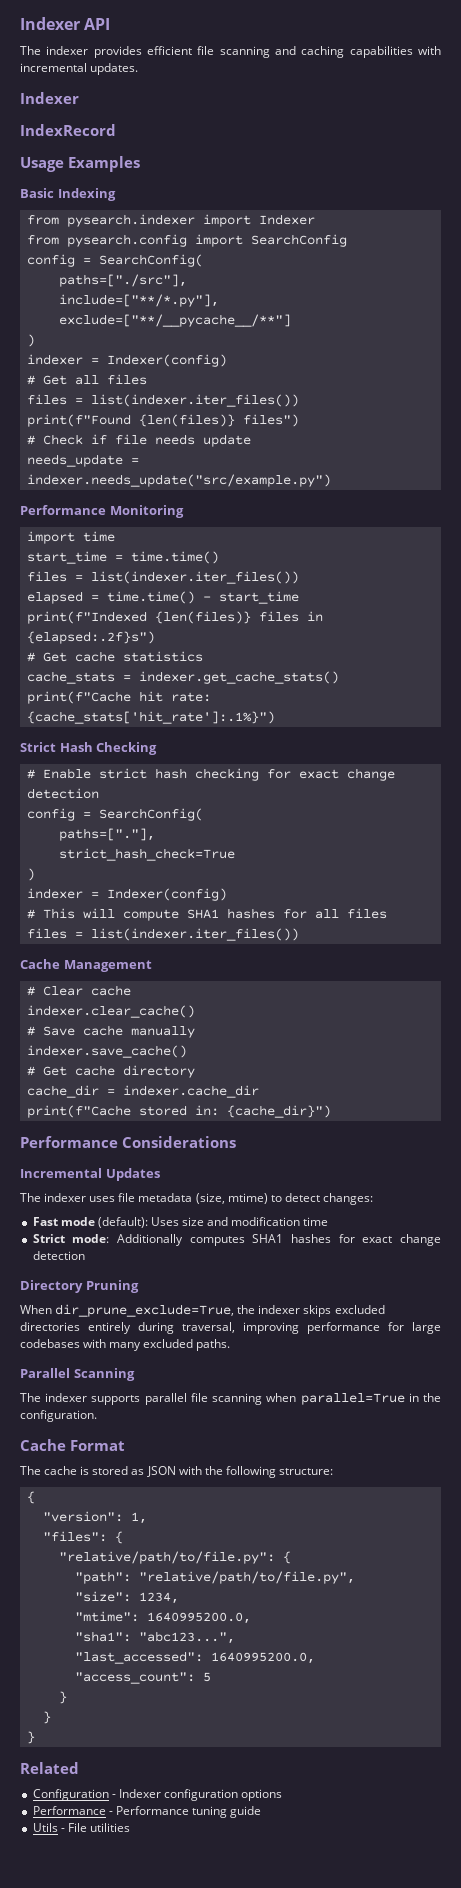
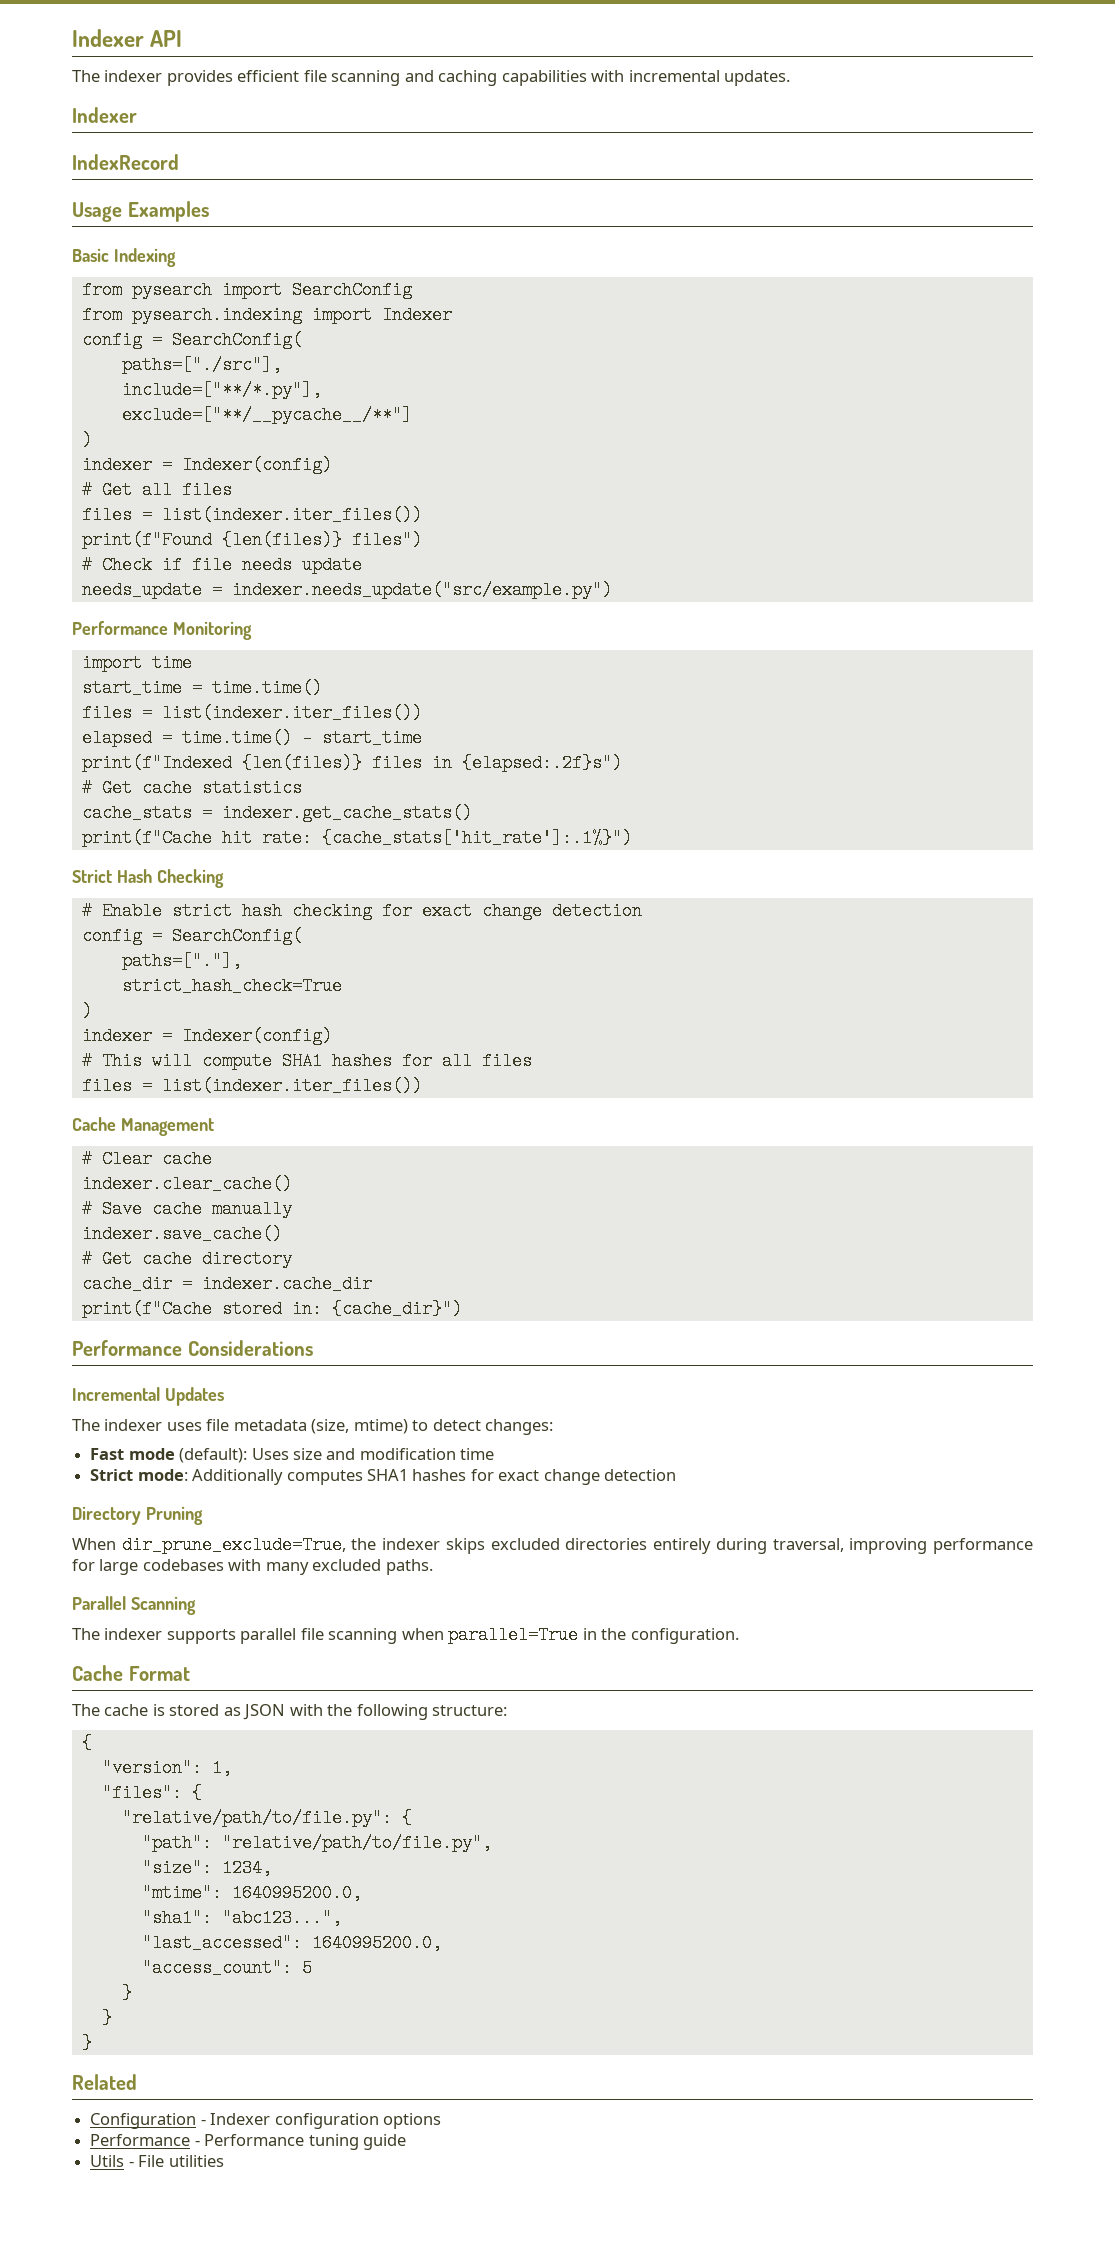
- from pysearch.indexer import Indexer
- from pysearch.config import SearchConfig
+ from pysearch import SearchConfig
+ from pysearch.indexing import Indexer

